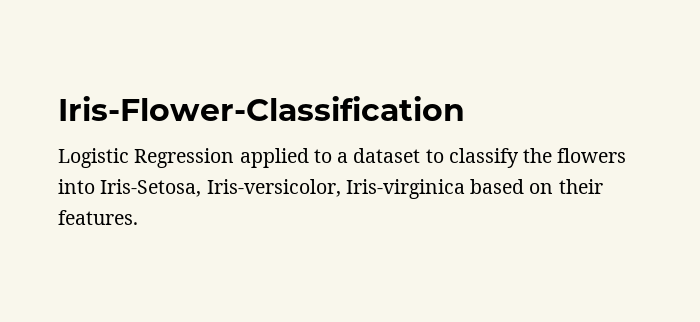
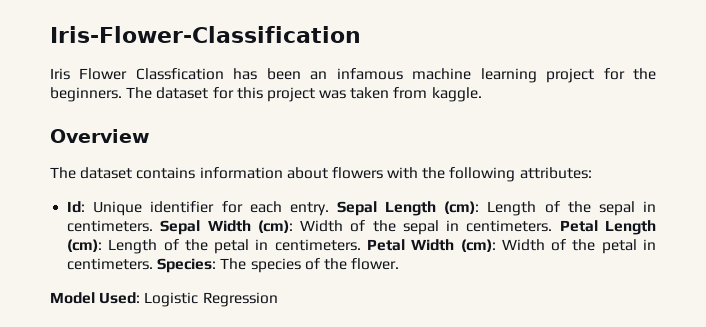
- Logistic Regression applied to a dataset to classify the flowers into Iris-Setosa, Iris-versicolor, Iris-virginica based on their features.
+ Iris Flower Classfication has been an infamous machine learning project for the beginners. The dataset for this project was taken from kaggle.
+ Overview
+ The dataset contains information about flowers with the following attributes:
+ Id: Unique identifier for each entry. Sepal Length (cm): Length of the sepal in centimeters. Sepal Width (cm): Width of the sepal in centimeters. Petal Length (cm): Length of the petal in centimeters. Petal Width (cm): Width of the petal in centimeters. Species: The species of the flower.
+ Model Used: Logistic Regression

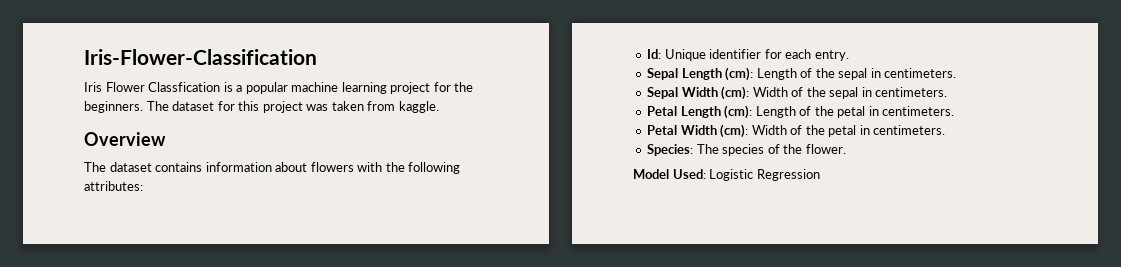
- Iris Flower Classfication has been an infamous machine learning project for the beginners.
+ Iris Flower Classfication is a popular machine learning project for the beginners.
- Id: Unique identifier for each entry. Sepal Length (cm): Length of the sepal in centimeters. Sepal Width (cm): Width of the sepal in centimeters. Petal Length (cm): Length of the petal in centimeters. Petal Width (cm): Width of the petal in centimeters. Species: The species of the flower.
+ Id: Unique identifier for each entry.
+ Sepal Length (cm): Length of the sepal in centimeters.
+ Sepal Width (cm): Width of the sepal in centimeters.
+ Petal Length (cm): Length of the petal in centimeters.
+ Petal Width (cm): Width of the petal in centimeters.
+ Species: The species of the flower.

